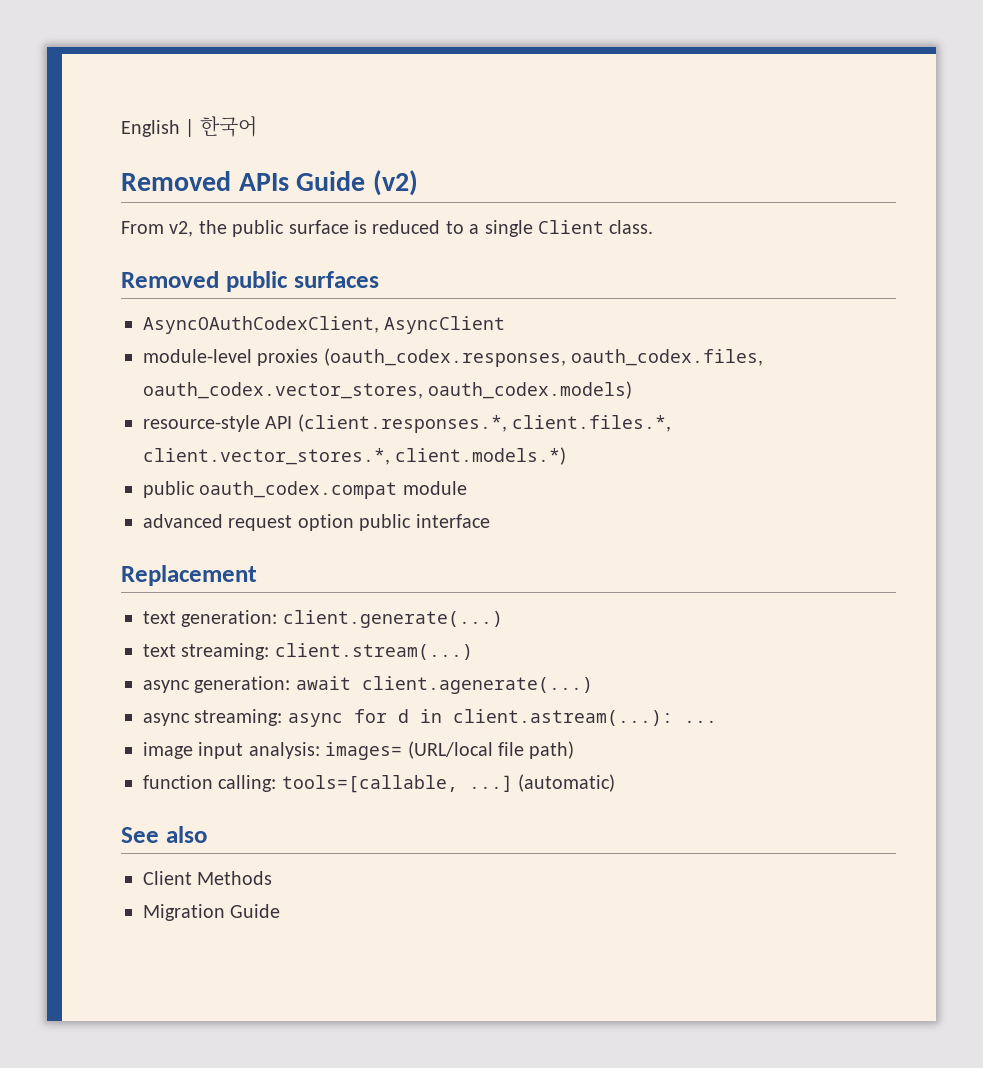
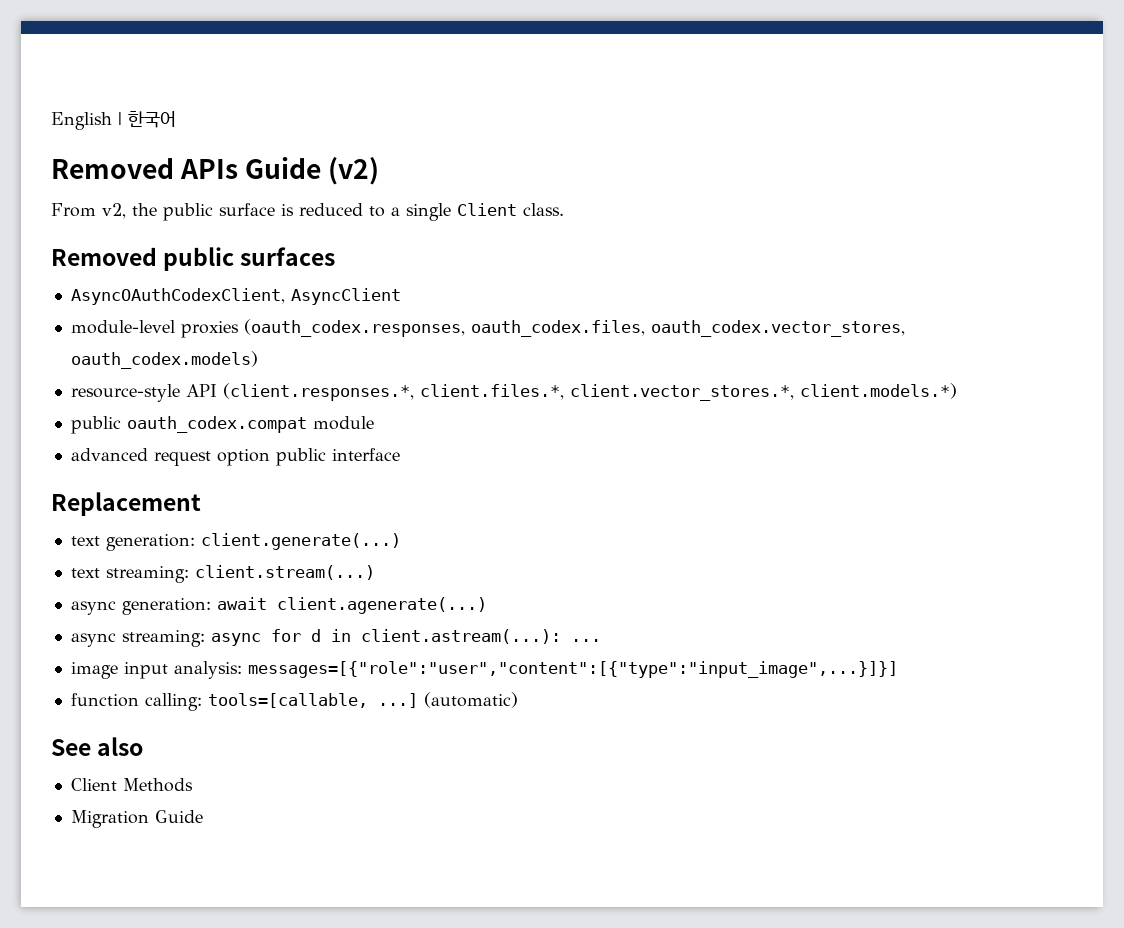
- image input analysis: images= (URL/local file path)
+ image input analysis: messages=[{"role":"user","content":[{"type":"input_image",...}]}]

